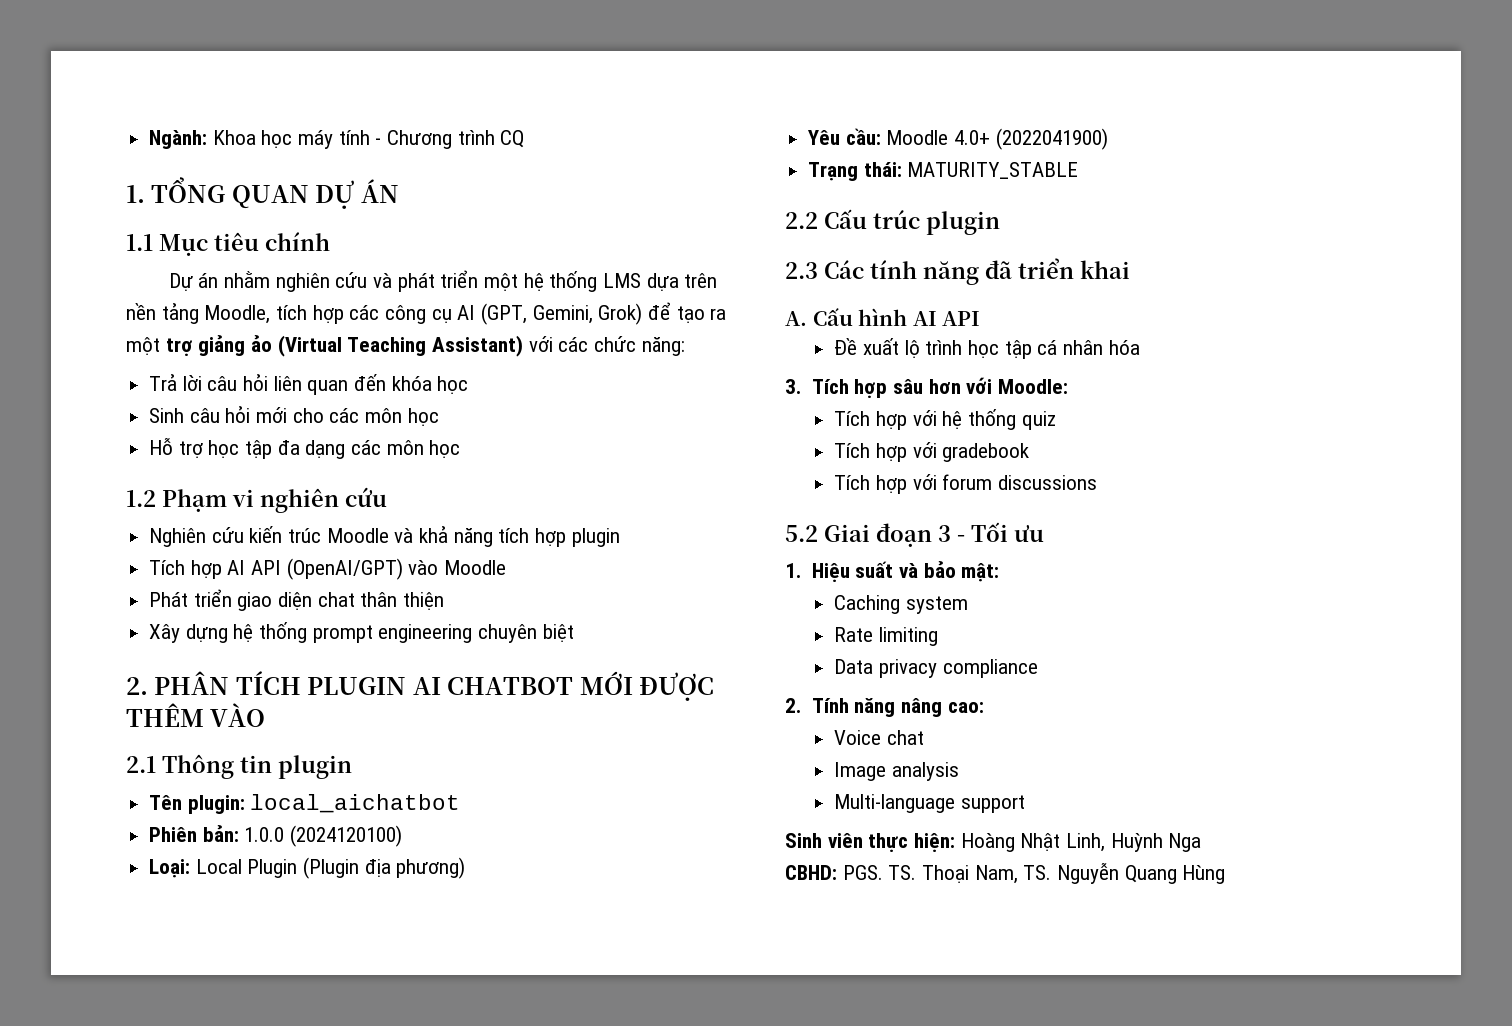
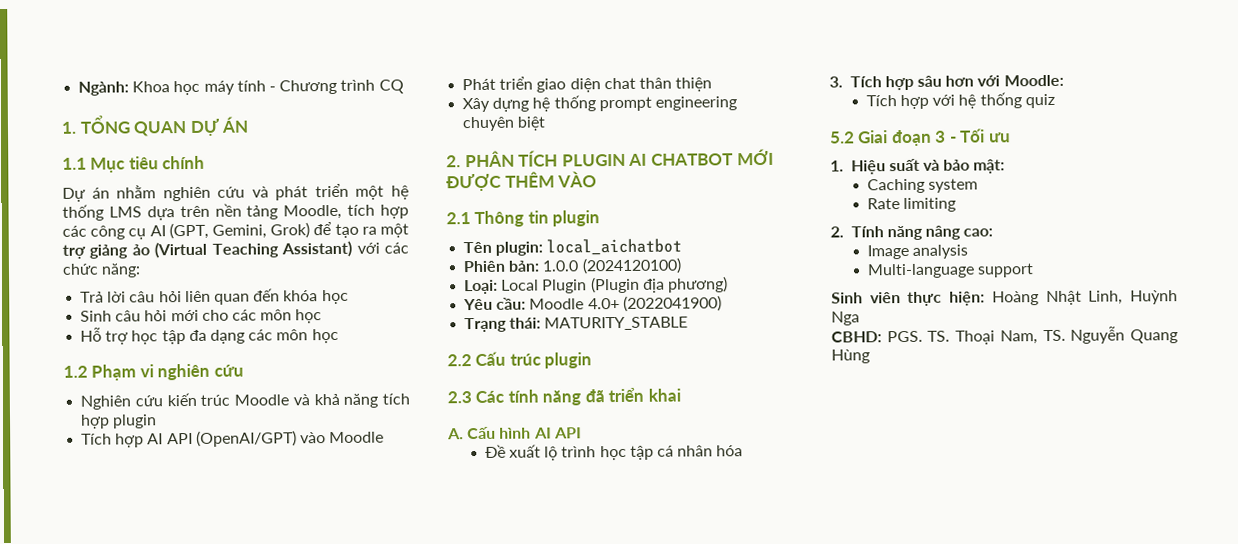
- Tích hợp với gradebook
- Tích hợp với forum discussions
- Data privacy compliance
- Voice chat

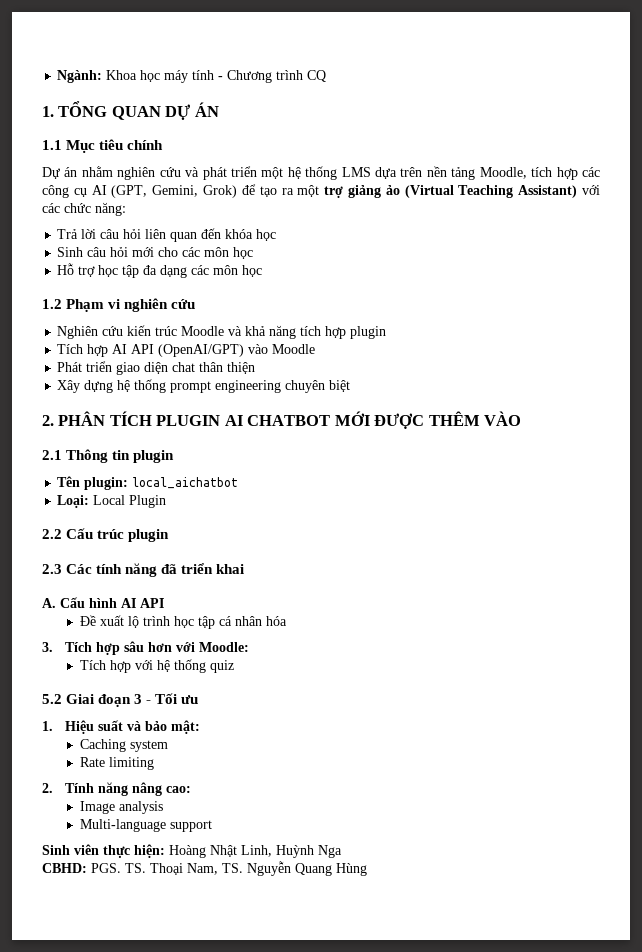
- Phiên bản: 1.0.0 (2024120100)
- Loại: Local Plugin (Plugin địa phương)
- Yêu cầu: Moodle 4.0+ (2022041900)
- Trạng thái: MATURITY_STABLE
+ Loại: Local Plugin

